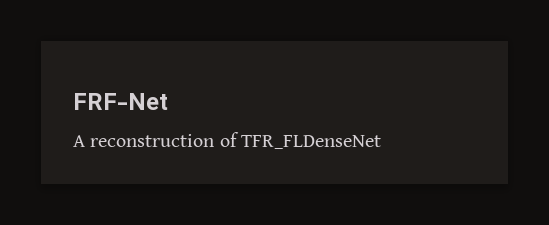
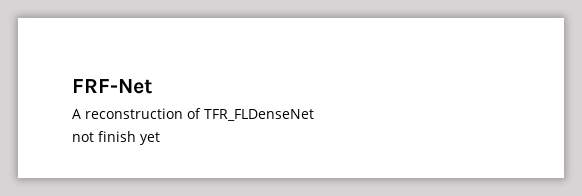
+ not finish yet

